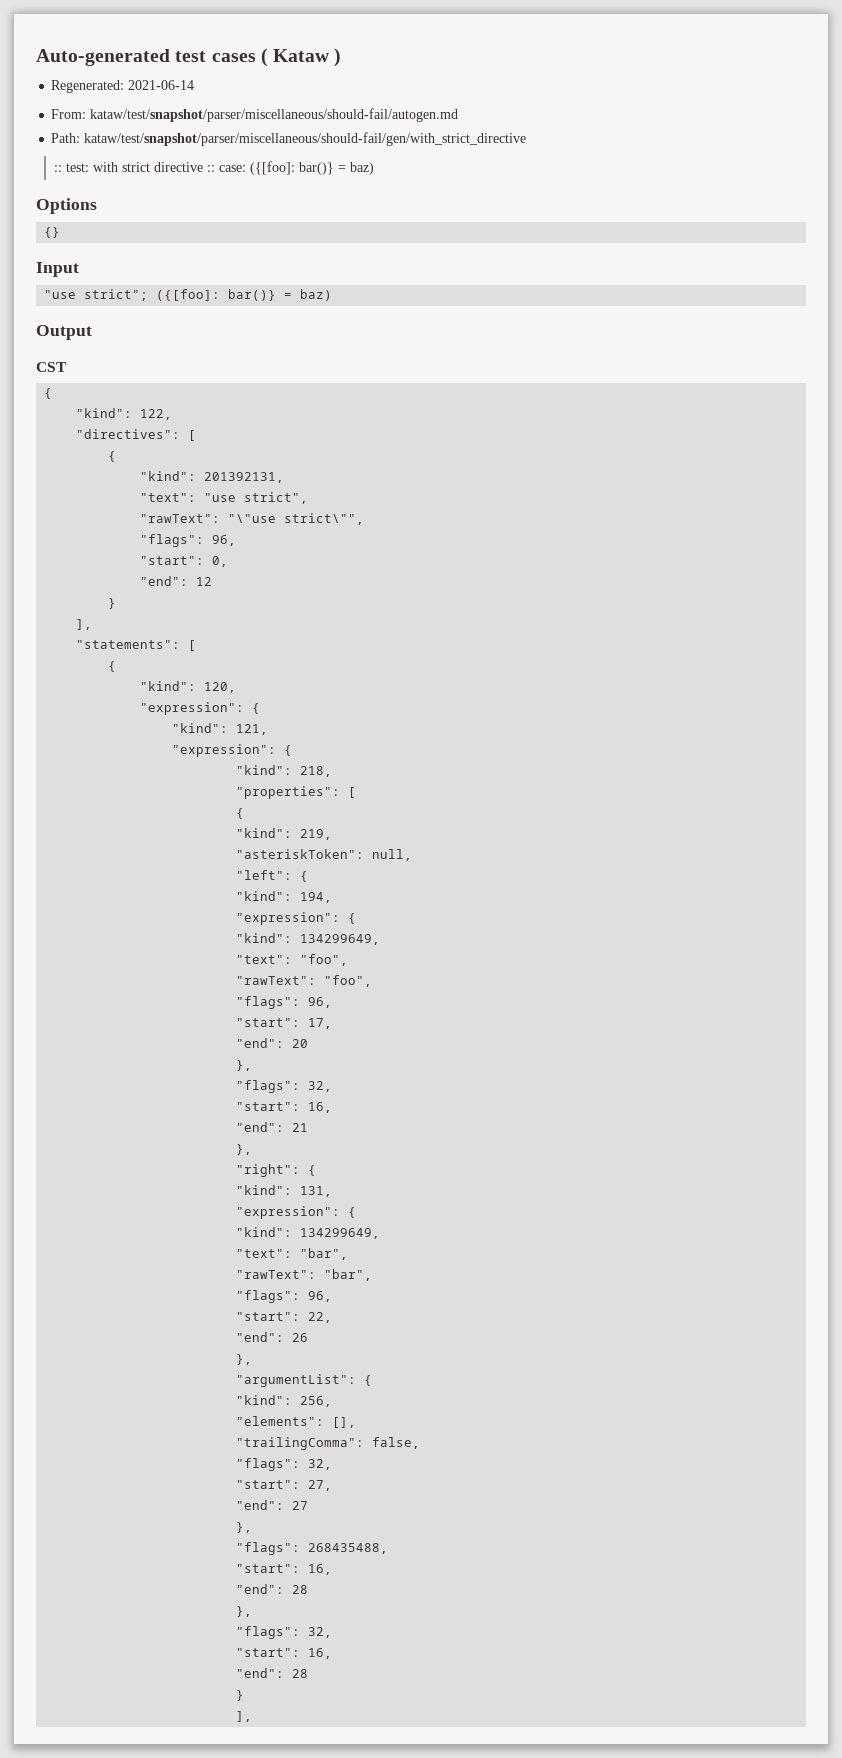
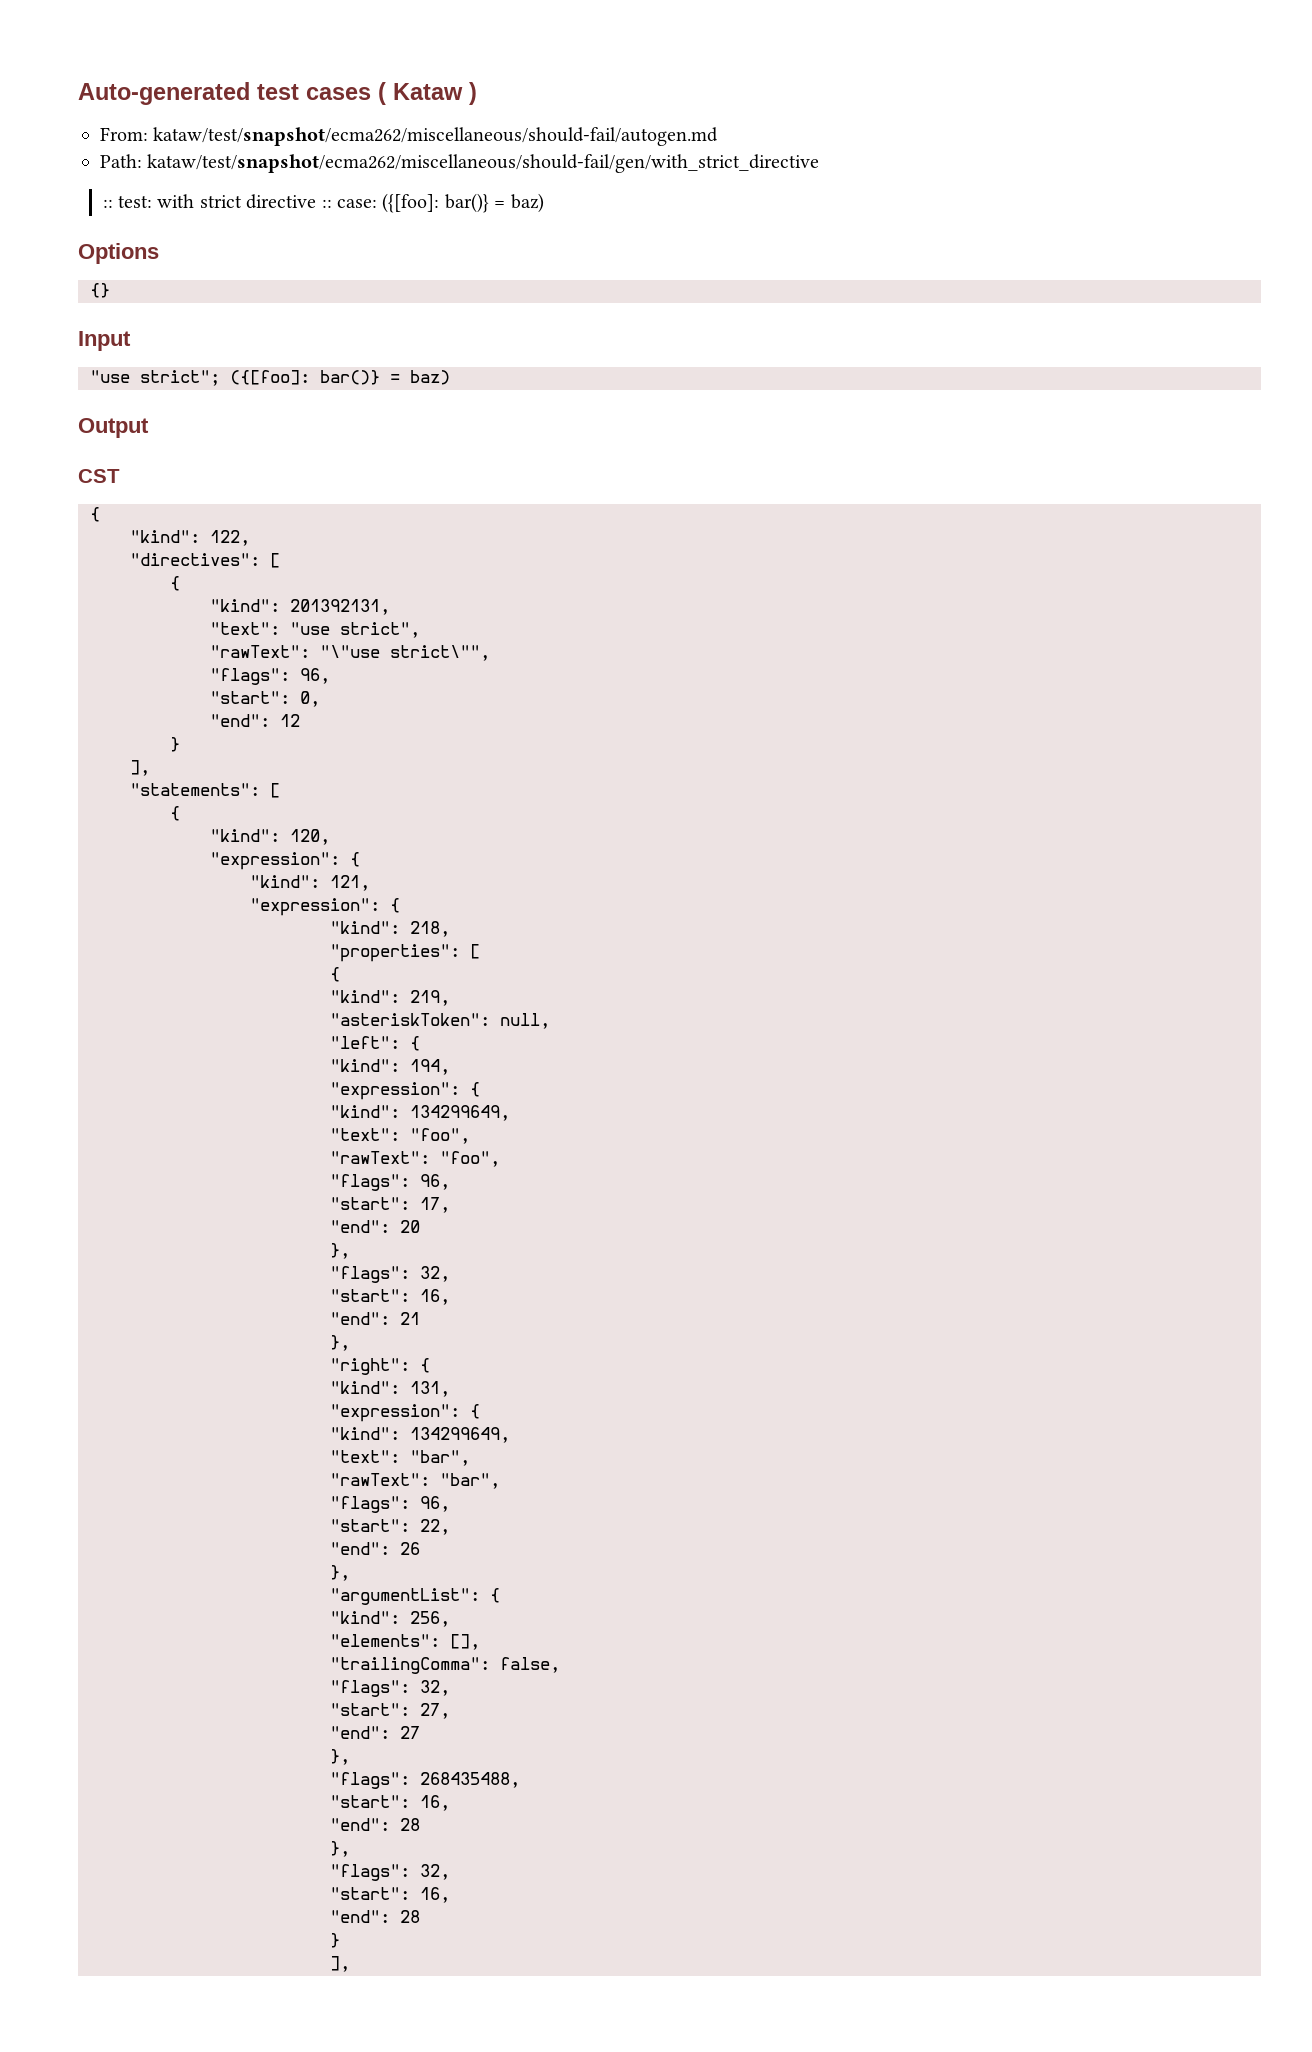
- Regenerated: 2021-06-14
- From: kataw/test/snapshot/parser/miscellaneous/should-fail/autogen.md
+ From: kataw/test/snapshot/ecma262/miscellaneous/should-fail/autogen.md
- Path: kataw/test/snapshot/parser/miscellaneous/should-fail/gen/with_strict_directive
+ Path: kataw/test/snapshot/ecma262/miscellaneous/should-fail/gen/with_strict_directive

